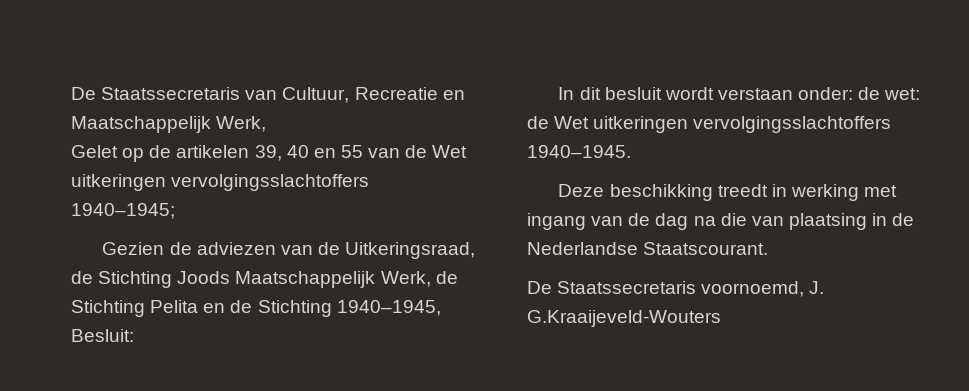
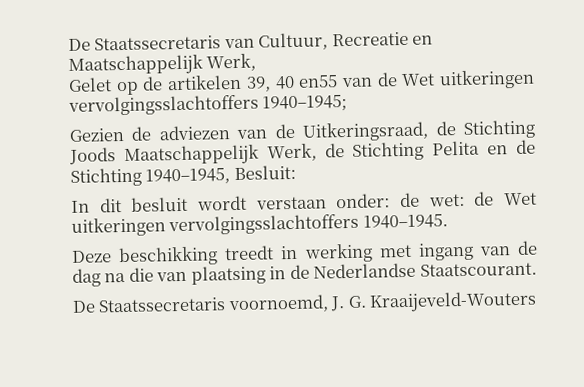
- Gelet op de artikelen 39, 40 en 55 van de Wet uitkeringen vervolgingsslachtoffers 1940–1945;
+ Gelet op de artikelen 39, 40 en55 van de Wet uitkeringen vervolgingsslachtoffers 1940–1945;
- De Staatssecretaris voornoemd, J. G.Kraaijeveld-Wouters
+ De Staatssecretaris voornoemd, J. G. Kraaijeveld-Wouters

